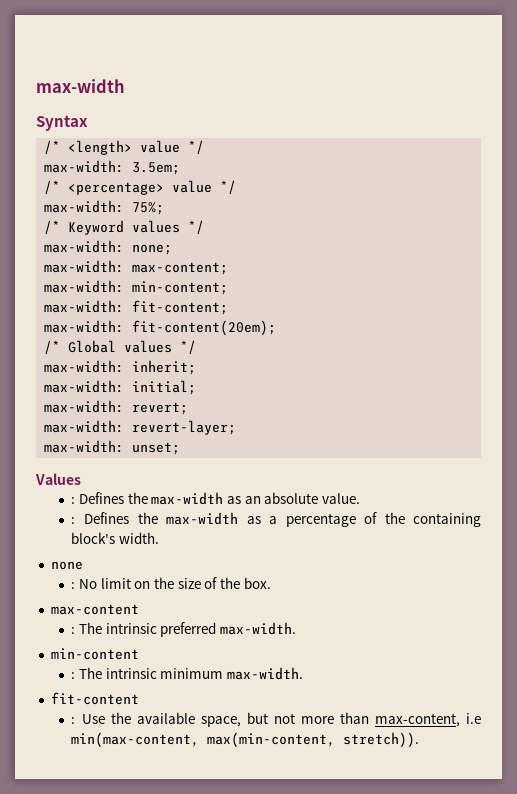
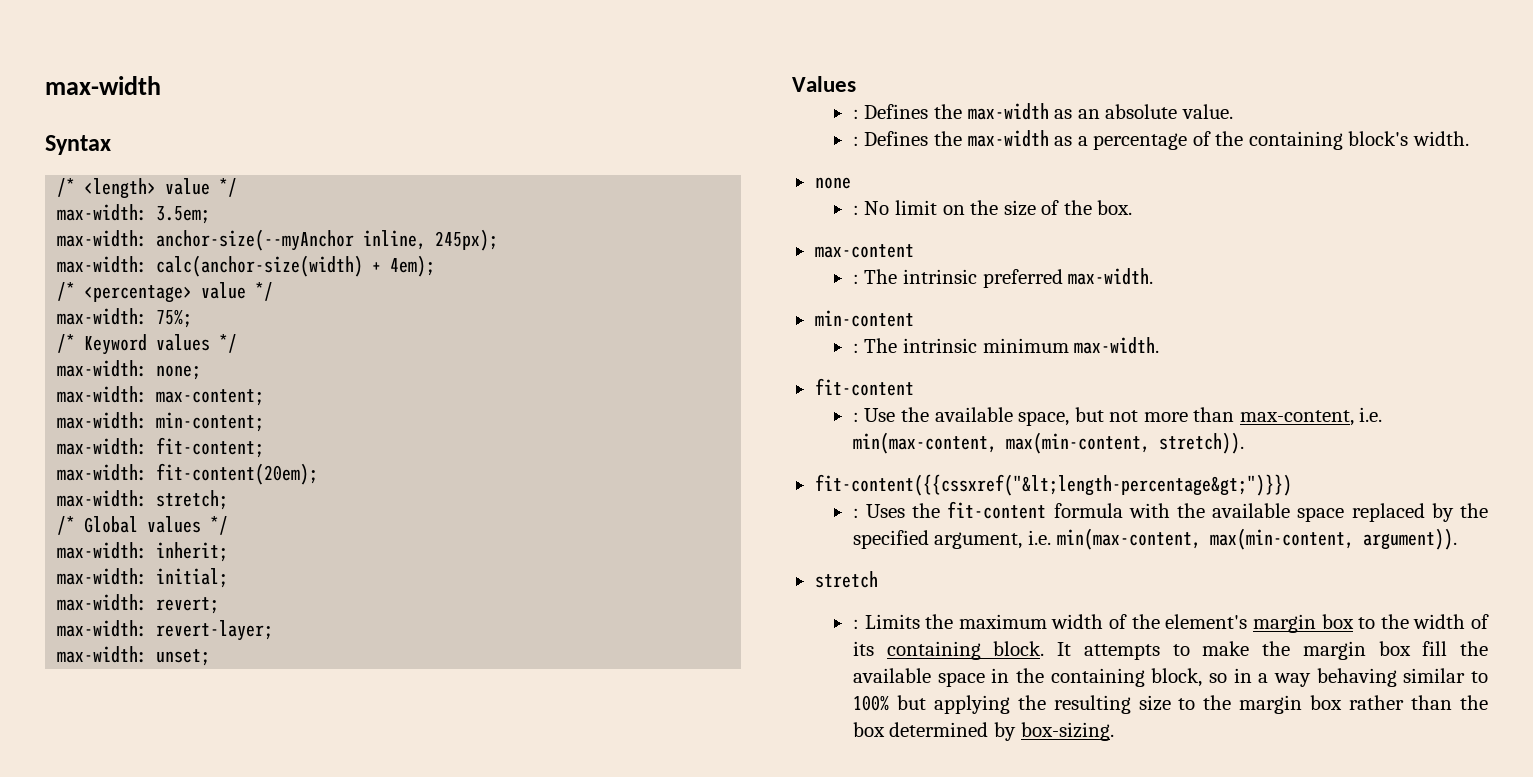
+ max-width: anchor-size(--myAnchor inline, 245px);
+ max-width: calc(anchor-size(width) + 4em);
+ max-width: stretch;
- : Use the available space, but not more than max-content, i.e min(max-content, max(min-content, stretch)).
+ : Use the available space, but not more than max-content, i.e. min(max-content, max(min-content, stretch)).
+ fit-content({{cssxref("&lt;length-percentage&gt;")}})
+ : Uses the fit-content formula with the available space replaced by the specified argument, i.e. min(max-content, max(min-content, argument)).
+ stretch
+ : Limits the maximum width of the element's margin box to the width of its containing block. It attempts to make the margin box fill the available space in the containing block, so in a way behaving similar to 100% but applying the resulting size to the margin box rather than the box determined by box-sizing.

